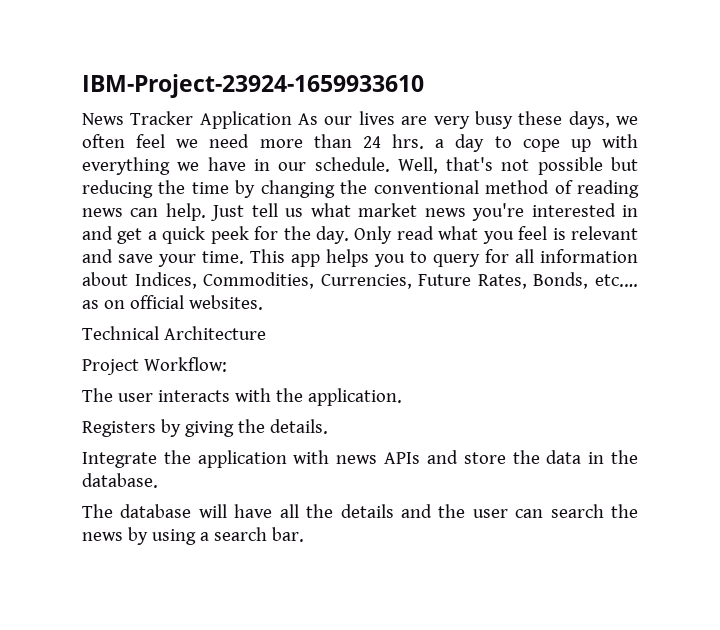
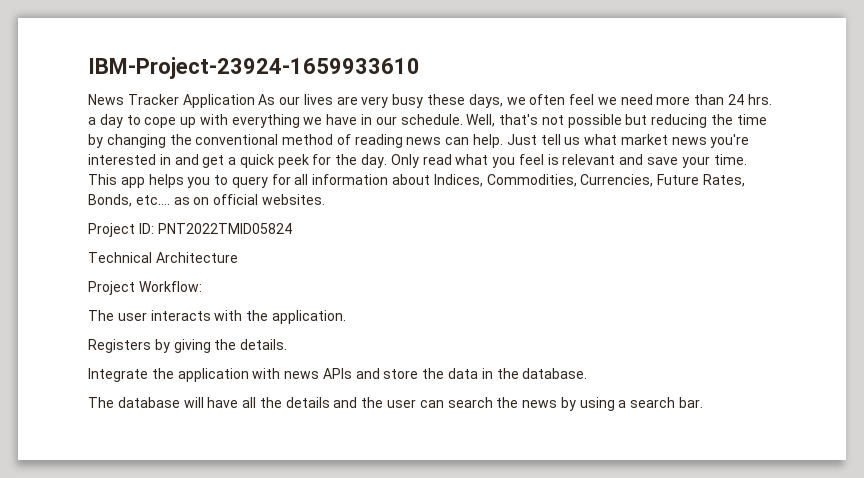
+ Project ID: PNT2022TMID05824

